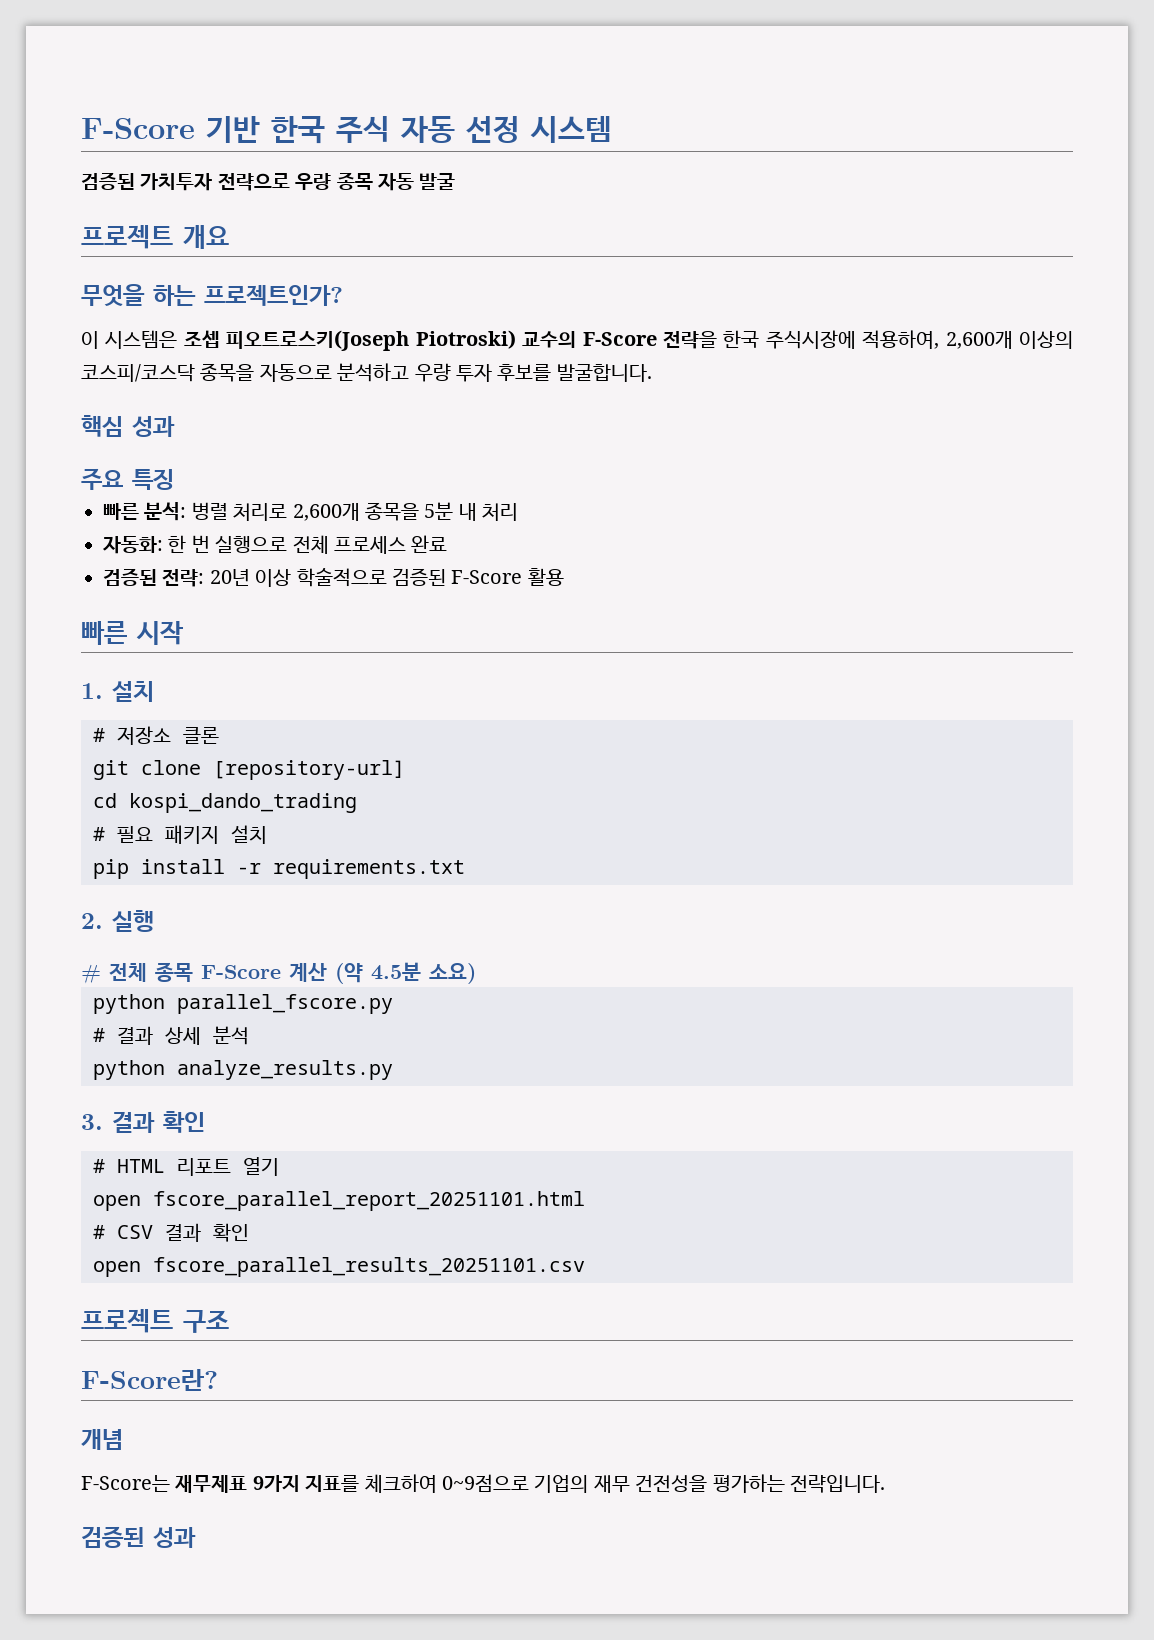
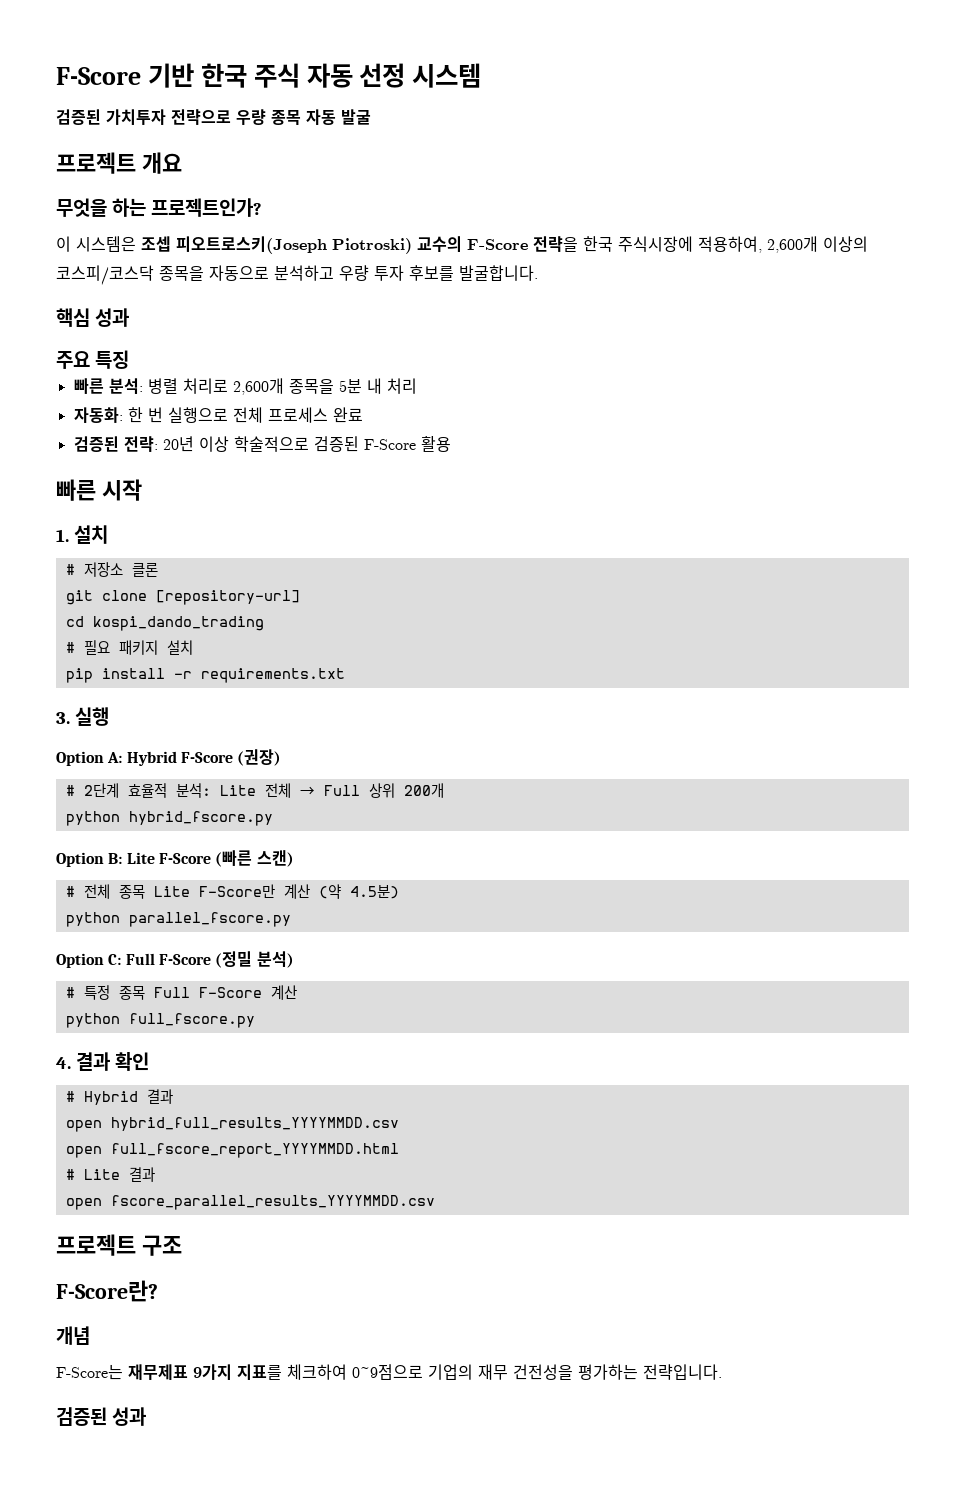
- 2. 실행
+ 3. 실행
- # 전체 종목 F-Score 계산 (약 4.5분 소요)
+ Option A: Hybrid F-Score (권장)
+ # 2단계 효율적 분석: Lite 전체 → Full 상위 200개
+ python hybrid_fscore.py
+ Option B: Lite F-Score (빠른 스캔)
+ # 전체 종목 Lite F-Score만 계산 (약 4.5분)
  python parallel_fscore.py
- # 결과 상세 분석
- python analyze_results.py
- 3. 결과 확인
+ Option C: Full F-Score (정밀 분석)
+ # 특정 종목 Full F-Score 계산
+ python full_fscore.py
+ 4. 결과 확인
- # HTML 리포트 열기
- open fscore_parallel_report_20251101.html
- # CSV 결과 확인
- open fscore_parallel_results_20251101.csv
+ # Hybrid 결과
+ open hybrid_full_results_YYYYMMDD.csv
+ open full_fscore_report_YYYYMMDD.html
+ # Lite 결과
+ open fscore_parallel_results_YYYYMMDD.csv

